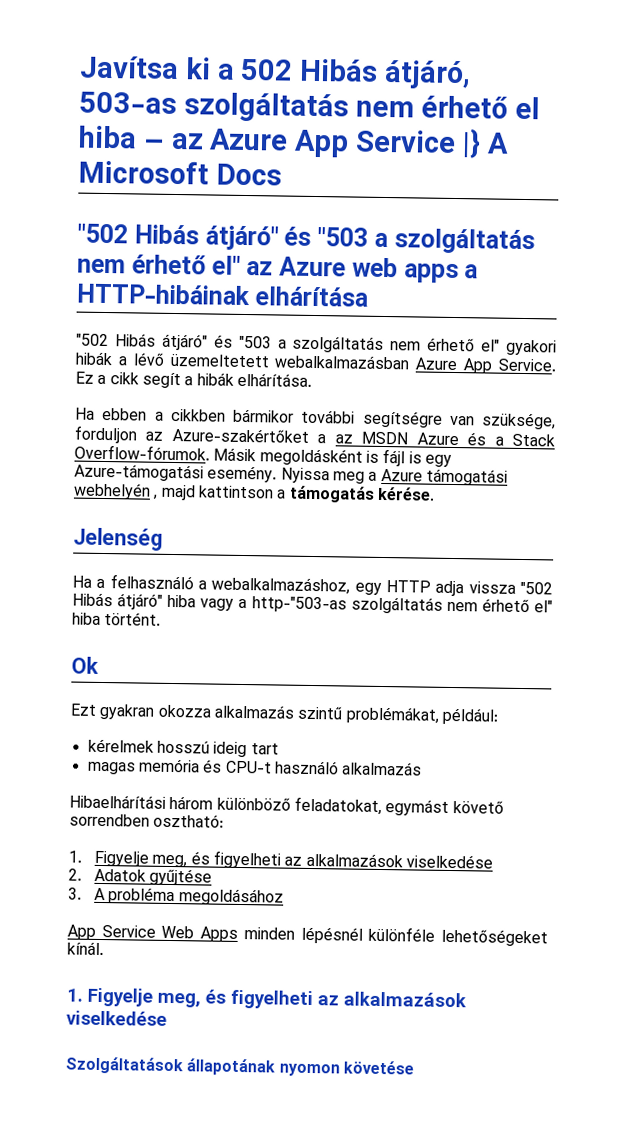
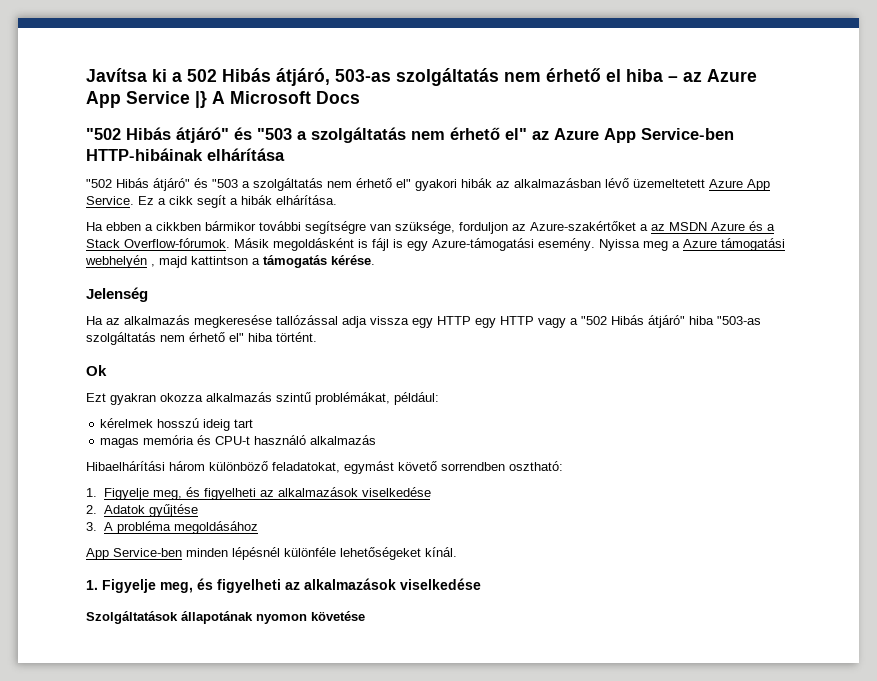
- "502 Hibás átjáró" és "503 a szolgáltatás nem érhető el" az Azure web apps a HTTP-hibáinak elhárítása
+ "502 Hibás átjáró" és "503 a szolgáltatás nem érhető el" az Azure App Service-ben HTTP-hibáinak elhárítása
- "502 Hibás átjáró" és "503 a szolgáltatás nem érhető el" gyakori hibák a lévő üzemeltetett webalkalmazásban Azure App Service.
+ "502 Hibás átjáró" és "503 a szolgáltatás nem érhető el" gyakori hibák az alkalmazásban lévő üzemeltetett Azure App Service.
- Ha a felhasználó a webalkalmazáshoz, egy HTTP adja vissza "502 Hibás átjáró" hiba vagy a http-"503-as szolgáltatás nem érhető el" hiba történt.
+ Ha az alkalmazás megkeresése tallózással adja vissza egy HTTP egy HTTP vagy a "502 Hibás átjáró" hiba "503-as szolgáltatás nem érhető el" hiba történt.
- App Service Web Apps minden lépésnél különféle lehetőségeket kínál.
+ App Service-ben minden lépésnél különféle lehetőségeket kínál.

